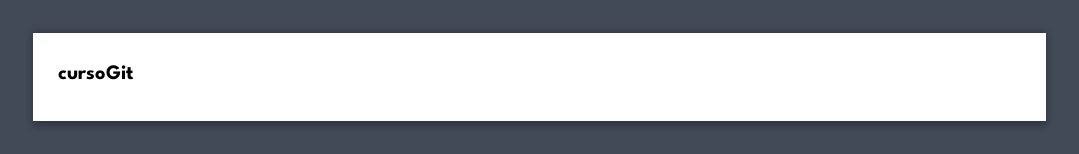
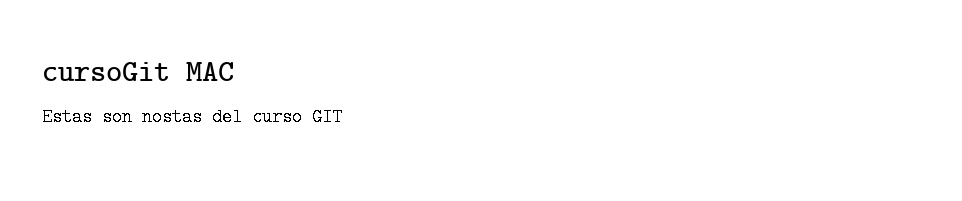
- cursoGit
+ cursoGit MAC
+ Estas son nostas del curso GIT

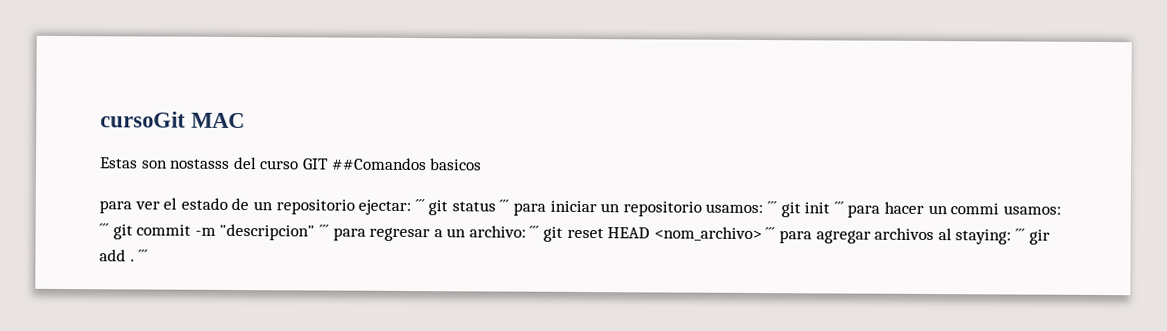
- Estas son nostas del curso GIT
+ Estas son nostasss del curso GIT ##Comandos basicos
+ para ver el estado de un repositorio ejectar: ´´´ git status ´´´ para iniciar un repositorio usamos: ´´´ git init ´´´ para hacer un commi usamos: ´´´ git commit -m "descripcion" ´´´ para regresar a un archivo: ´´´ git reset HEAD <nom_archivo> ´´´ para agregar archivos al staying: ´´´ gir add . ´´´

